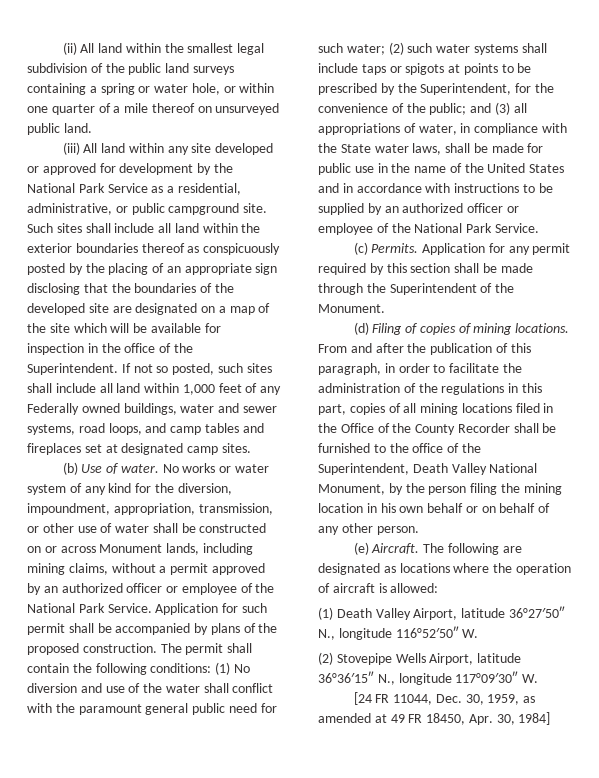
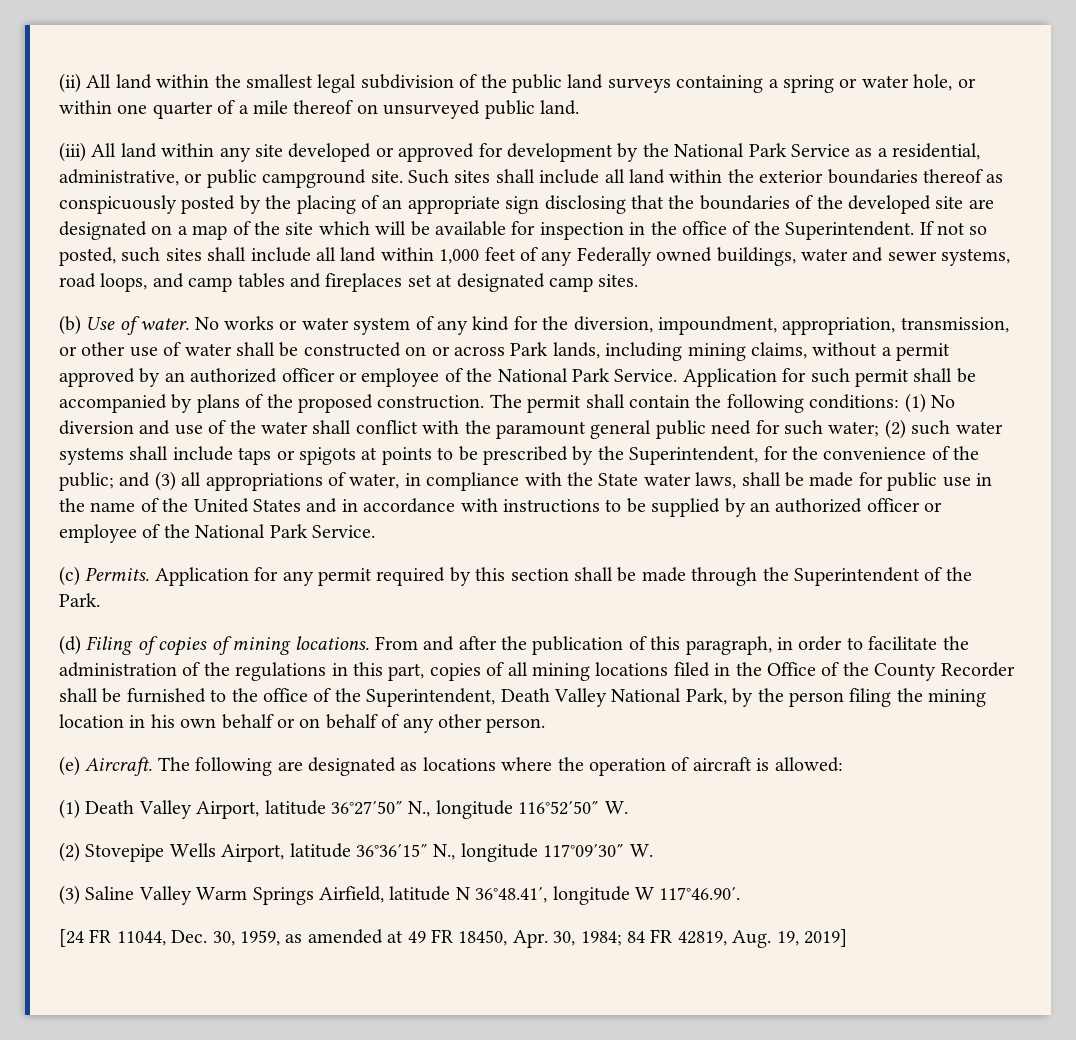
- No works or water system of any kind for the diversion, impoundment, appropriation, transmission, or other use of water shall be constructed on or across Monument lands, including mining claims, without a permit approved by an authorized officer or employee of the National Park Service.
+ No works or water system of any kind for the diversion, impoundment, appropriation, transmission, or other use of water shall be constructed on or across Park lands, including mining claims, without a permit approved by an authorized officer or employee of the National Park Service.
- Application for any permit required by this section shall be made through the Superintendent of the Monument.
+ Application for any permit required by this section shall be made through the Superintendent of the Park.
- From and after the publication of this paragraph, in order to facilitate the administration of the regulations in this part, copies of all mining locations filed in the Office of the County Recorder shall be furnished to the office of the Superintendent, Death Valley National Monument, by the person filing the mining location in his own behalf or on behalf of any other person.
+ From and after the publication of this paragraph, in order to facilitate the administration of the regulations in this part, copies of all mining locations filed in the Office of the County Recorder shall be furnished to the office of the Superintendent, Death Valley National Park, by the person filing the mining location in his own behalf or on behalf of any other person.
+ (3) Saline Valley Warm Springs Airfield, latitude N 36°48.41′, longitude W 117°46.90′.
- [24 FR 11044, Dec. 30, 1959, as amended at 49 FR 18450, Apr. 30, 1984]
+ [24 FR 11044, Dec. 30, 1959, as amended at 49 FR 18450, Apr. 30, 1984; 84 FR 42819, Aug. 19, 2019]

